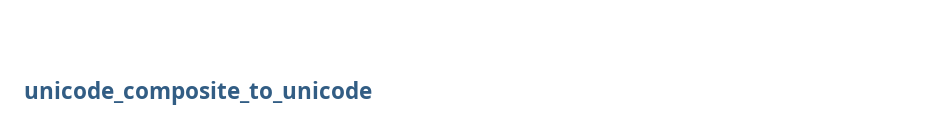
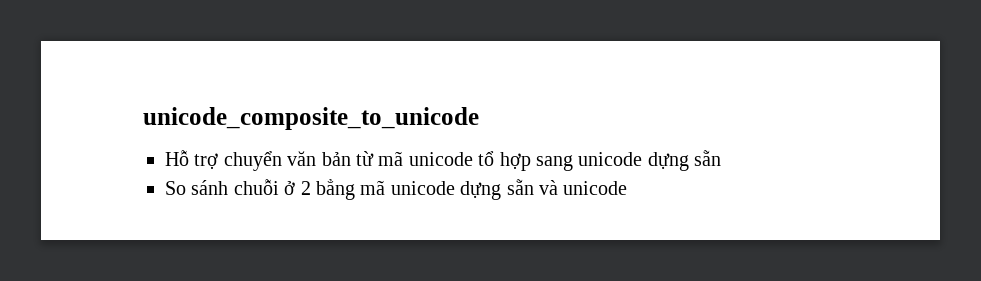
+ Hỗ trợ chuyển văn bản từ mã unicode tổ hợp sang unicode dựng sẵn
+ So sánh chuỗi ở 2 bẳng mã unicode dựng sẵn và unicode

